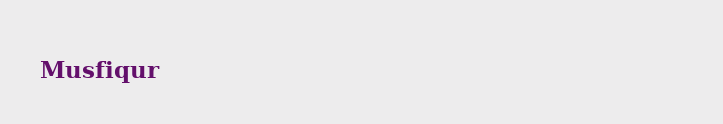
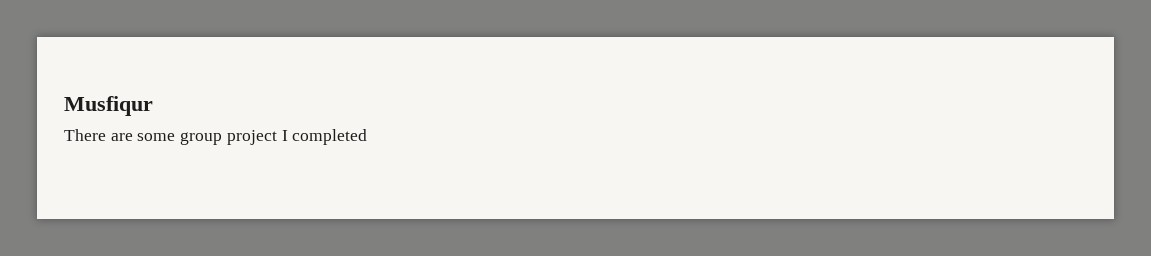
+ There are some group project I completed

